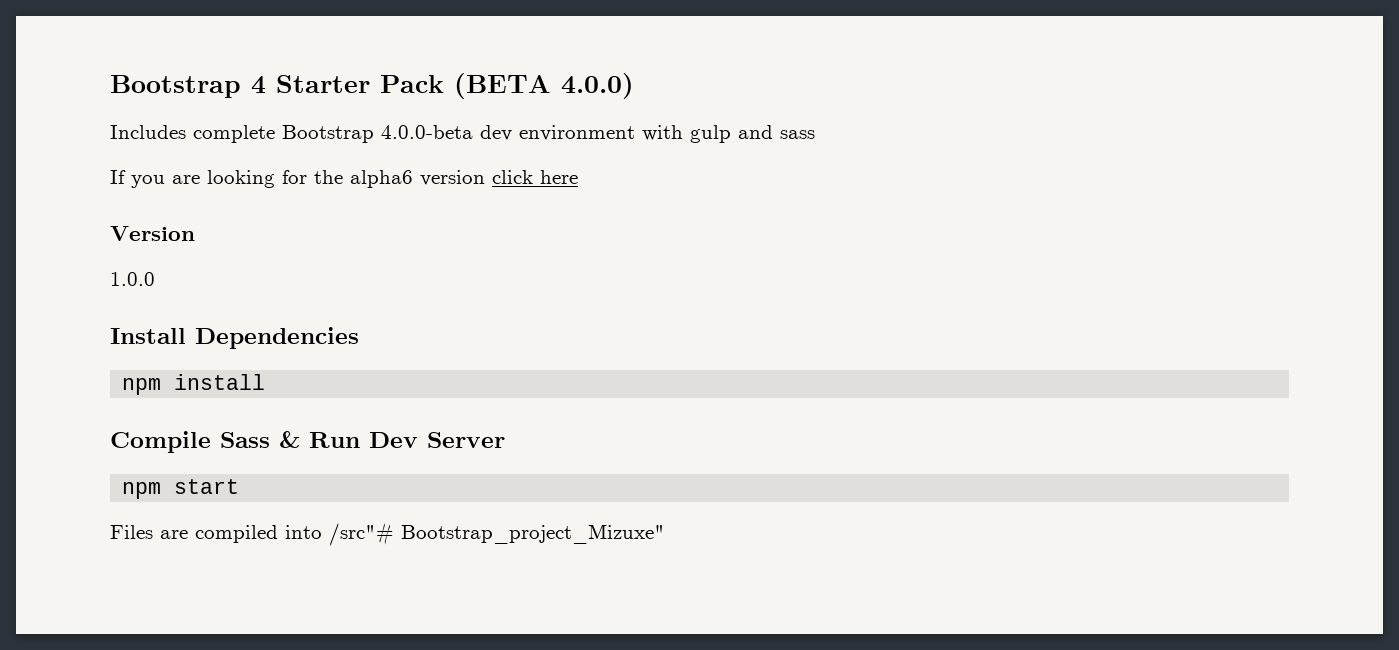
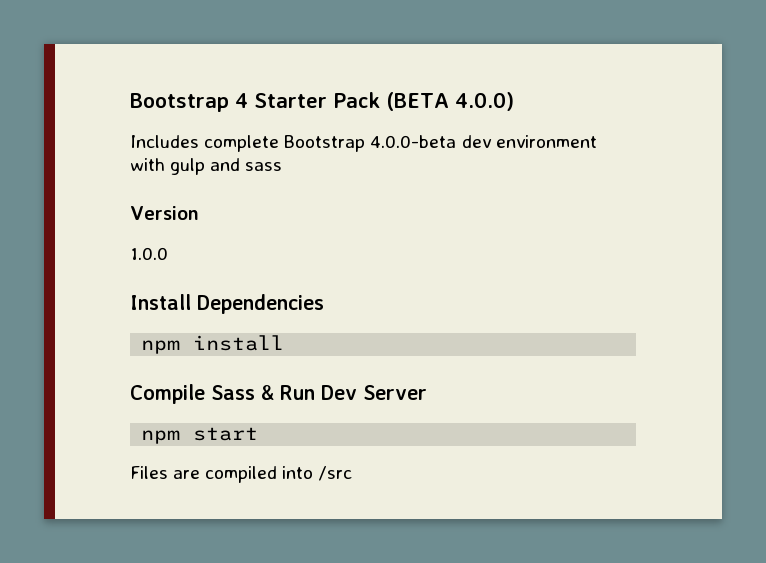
- If you are looking for the alpha6 version click here
- Files are compiled into /src"# Bootstrap_project_Mizuxe"
+ Files are compiled into /src

